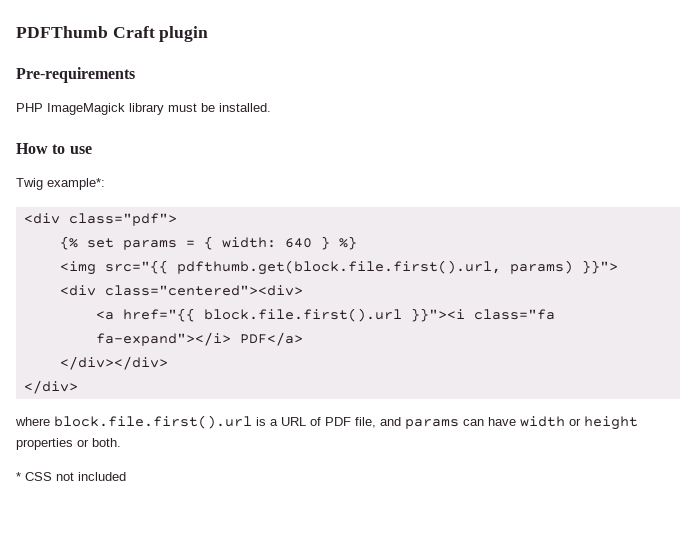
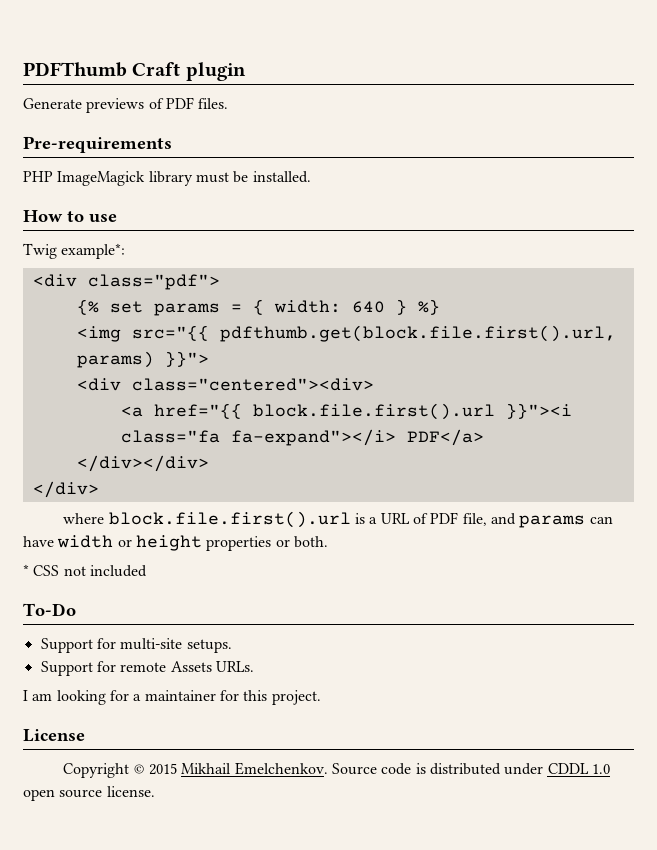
+ Generate previews of PDF files.
+ To-Do
+ Support for multi-site setups.
+ Support for remote Assets URLs.
+ I am looking for a maintainer for this project.
+ License
+ Copyright © 2015 Mikhail Emelchenkov. Source code is distributed under CDDL 1.0 open source license.

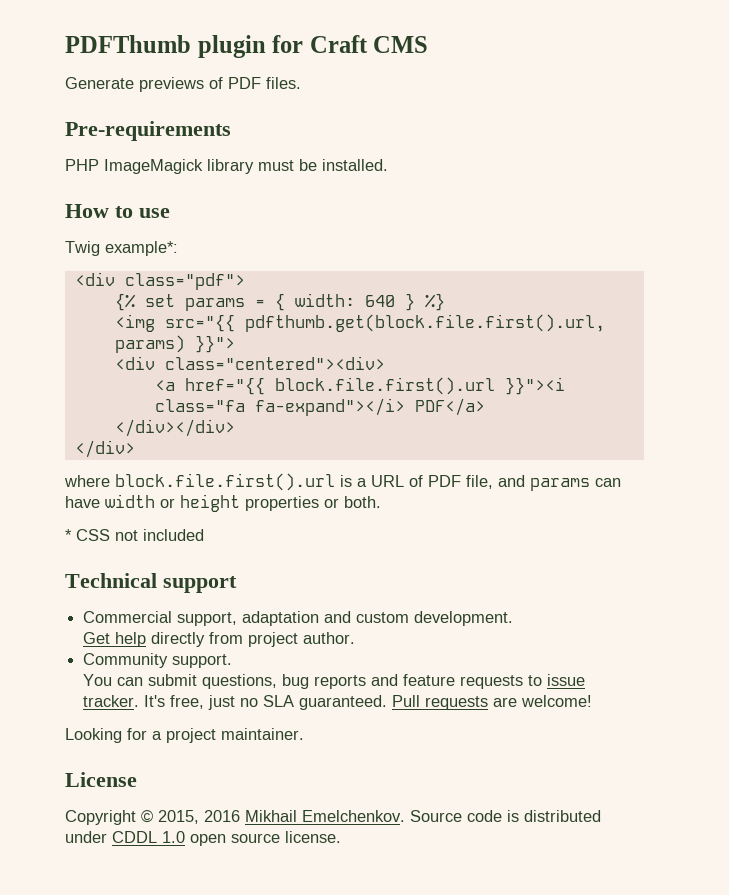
- PDFThumb Craft plugin
+ PDFThumb plugin for Craft CMS
- To-Do
- Support for multi-site setups.
- Support for remote Assets URLs.
- I am looking for a maintainer for this project.
+ Technical support
+ Commercial support, adaptation and custom development.
+ Get help directly from project author.
+ Community support.
+ You can submit questions, bug reports and feature requests to issue tracker. It's free, just no SLA guaranteed. Pull requests are welcome!
+ Looking for a project maintainer.
- Copyright © 2015 Mikhail Emelchenkov.
+ Copyright © 2015, 2016 Mikhail Emelchenkov.

